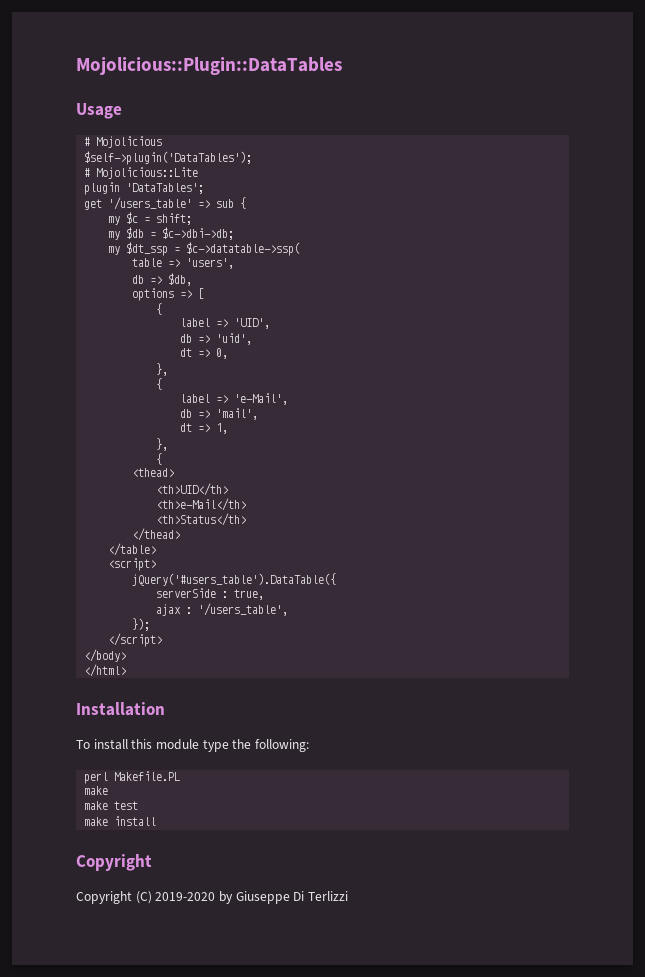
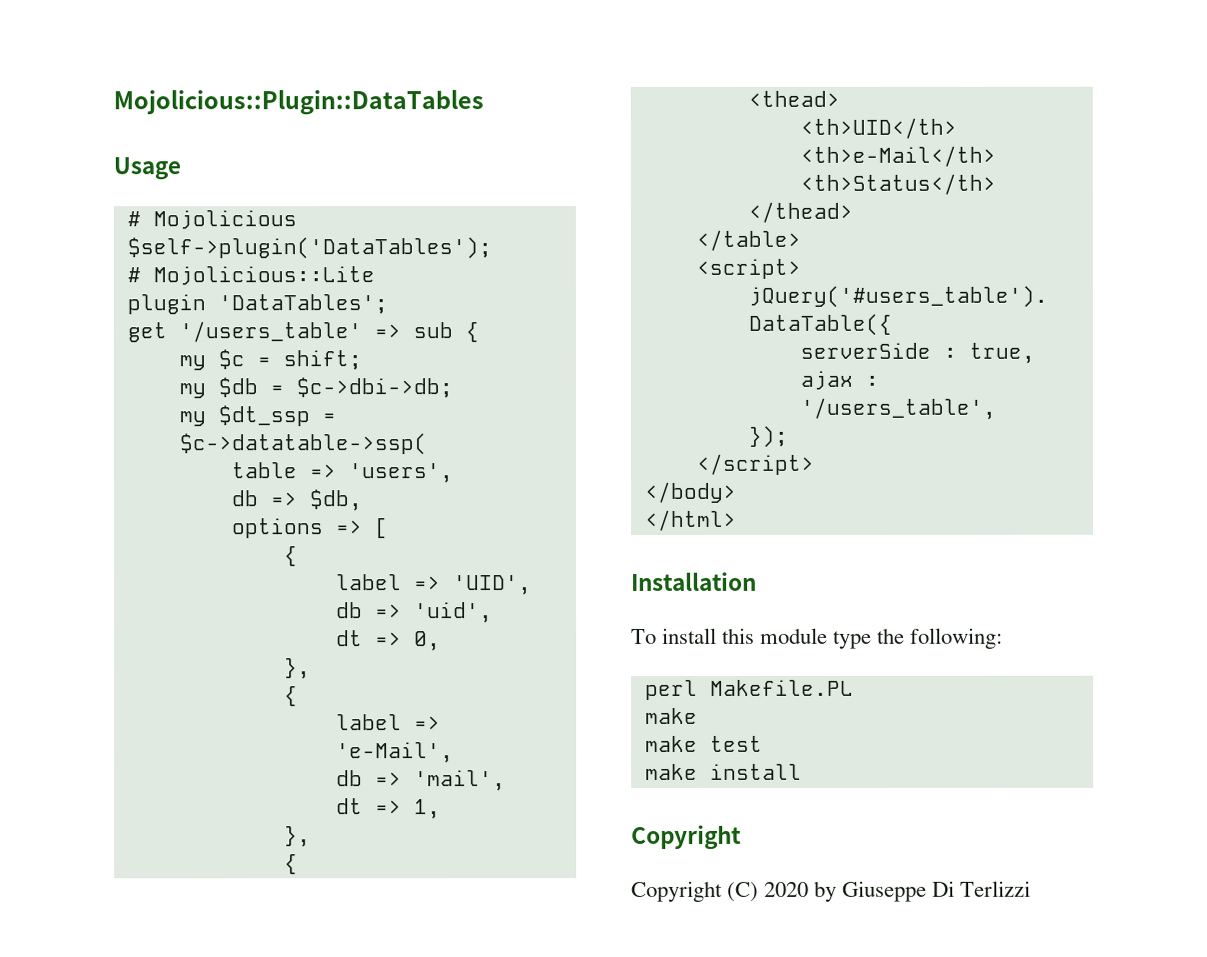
- Copyright (C) 2019-2020 by Giuseppe Di Terlizzi
+ Copyright (C) 2020 by Giuseppe Di Terlizzi

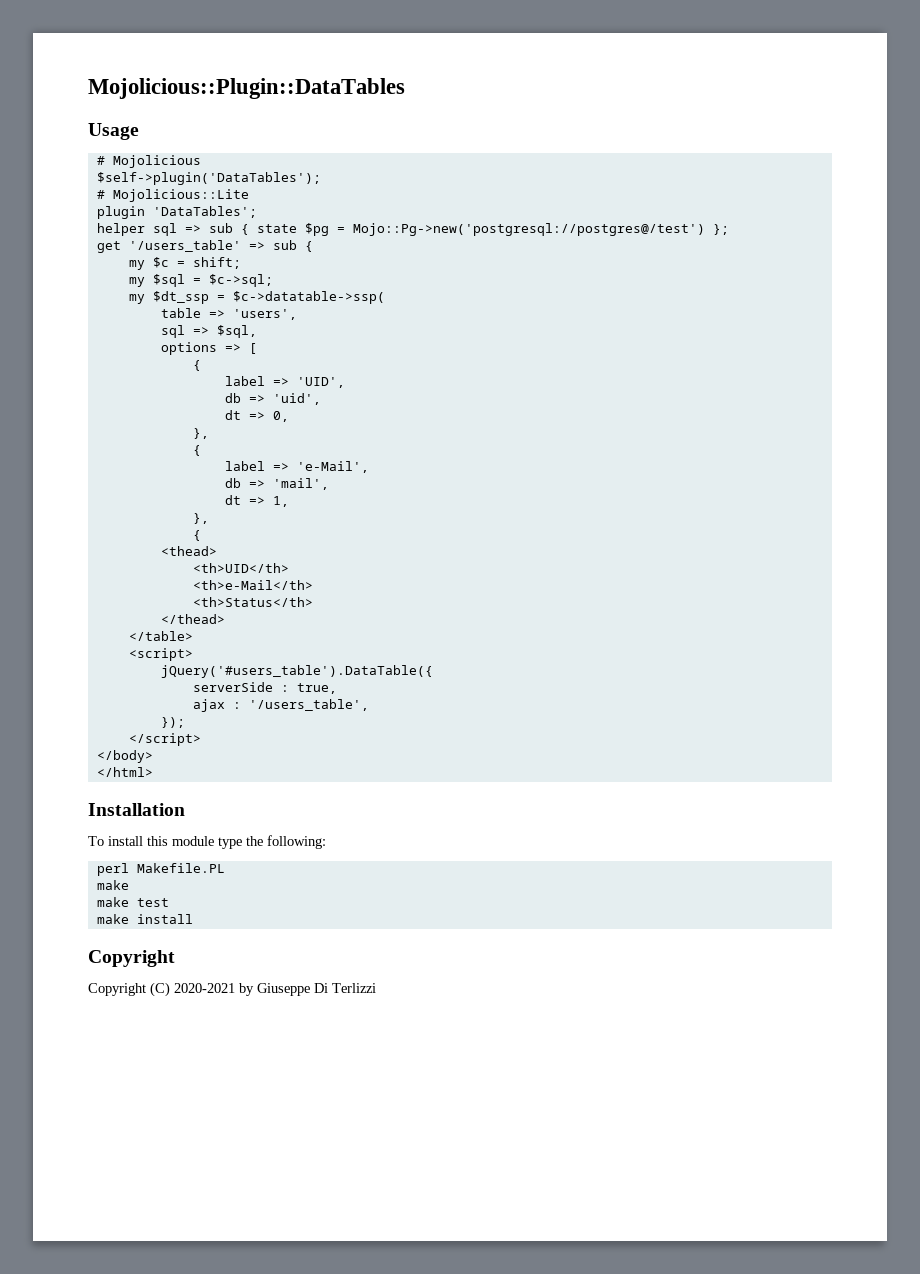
+ helper sql => sub { state $pg = Mojo::Pg->new('postgresql://postgres@/test') };
- my $db = $c->dbi->db;
+ my $sql = $c->sql;
- db => $db,
+ sql => $sql,
- Copyright (C) 2020 by Giuseppe Di Terlizzi
+ Copyright (C) 2020-2021 by Giuseppe Di Terlizzi

